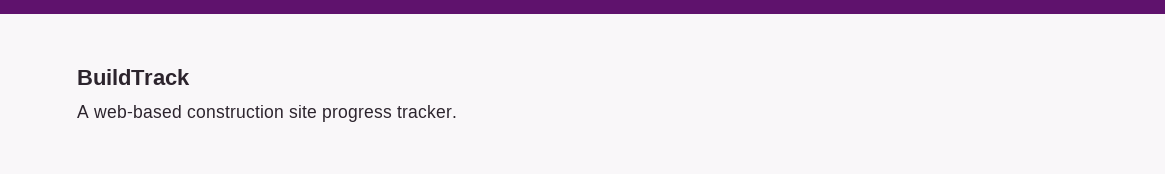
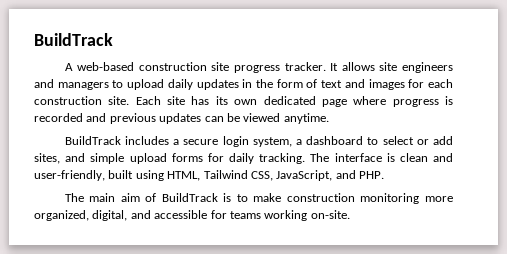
+ It allows site engineers and managers to upload daily updates in the form of text and images for each construction site. Each site has its own dedicated page where progress is recorded and previous updates can be viewed anytime.
+ BuildTrack includes a secure login system, a dashboard to select or add sites, and simple upload forms for daily tracking. The interface is clean and user-friendly, built using HTML, Tailwind CSS, JavaScript, and PHP.
+ The main aim of BuildTrack is to make construction monitoring more organized, digital, and accessible for teams working on-site.

